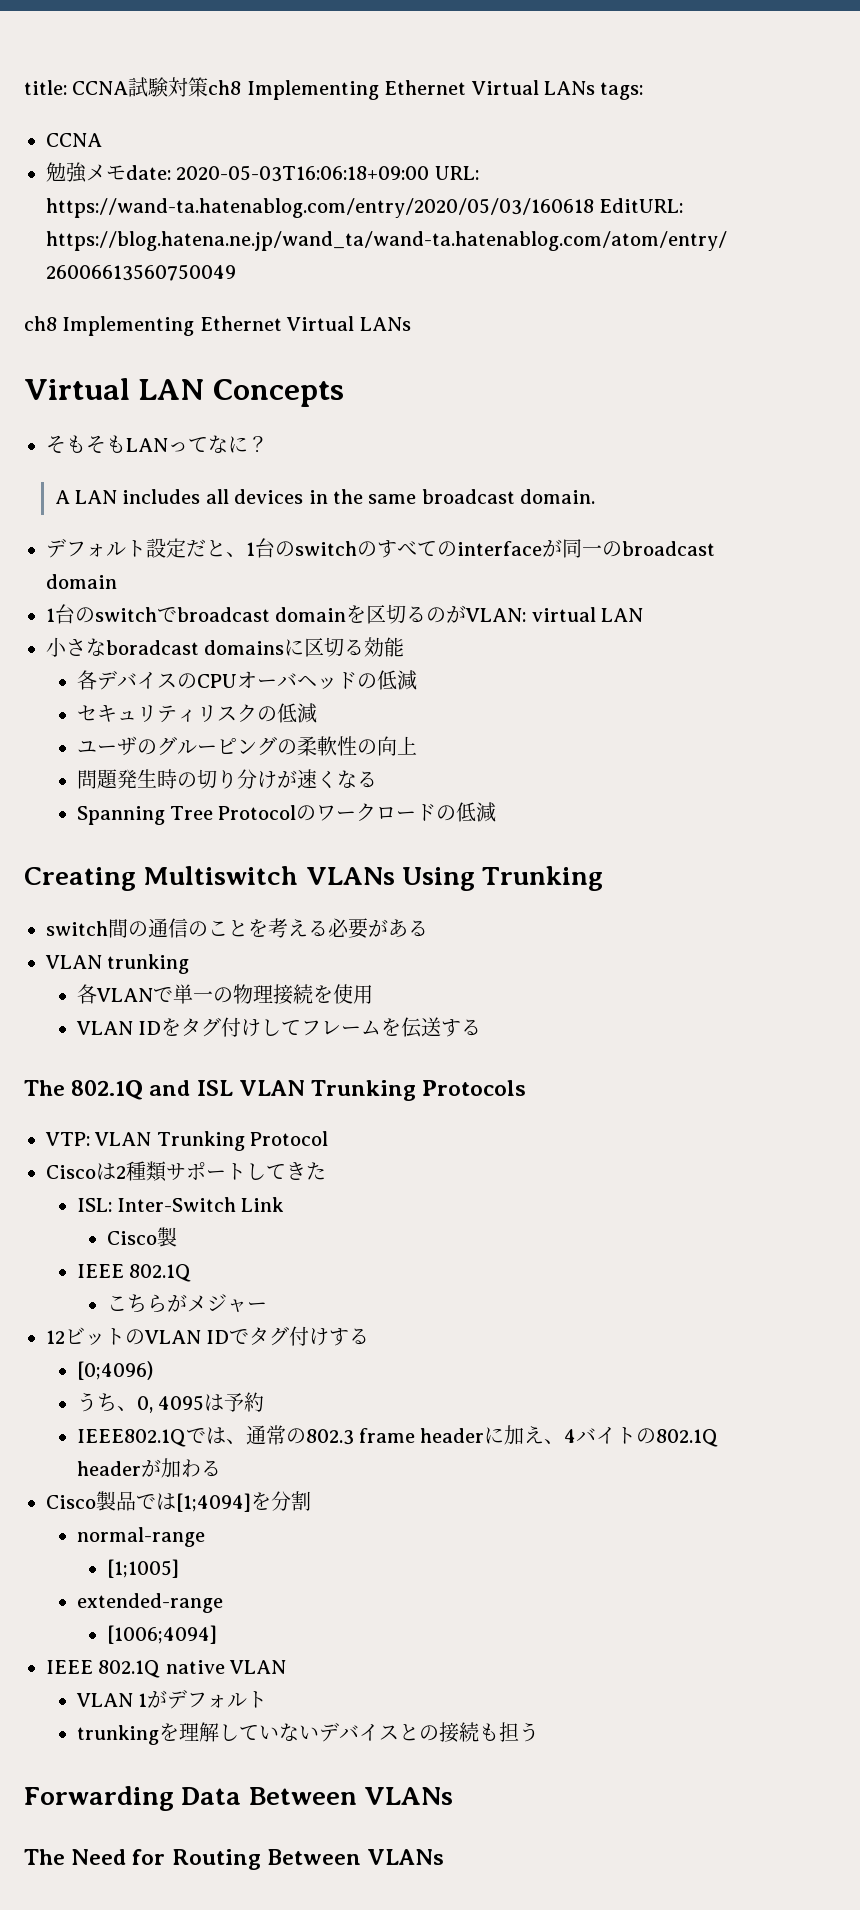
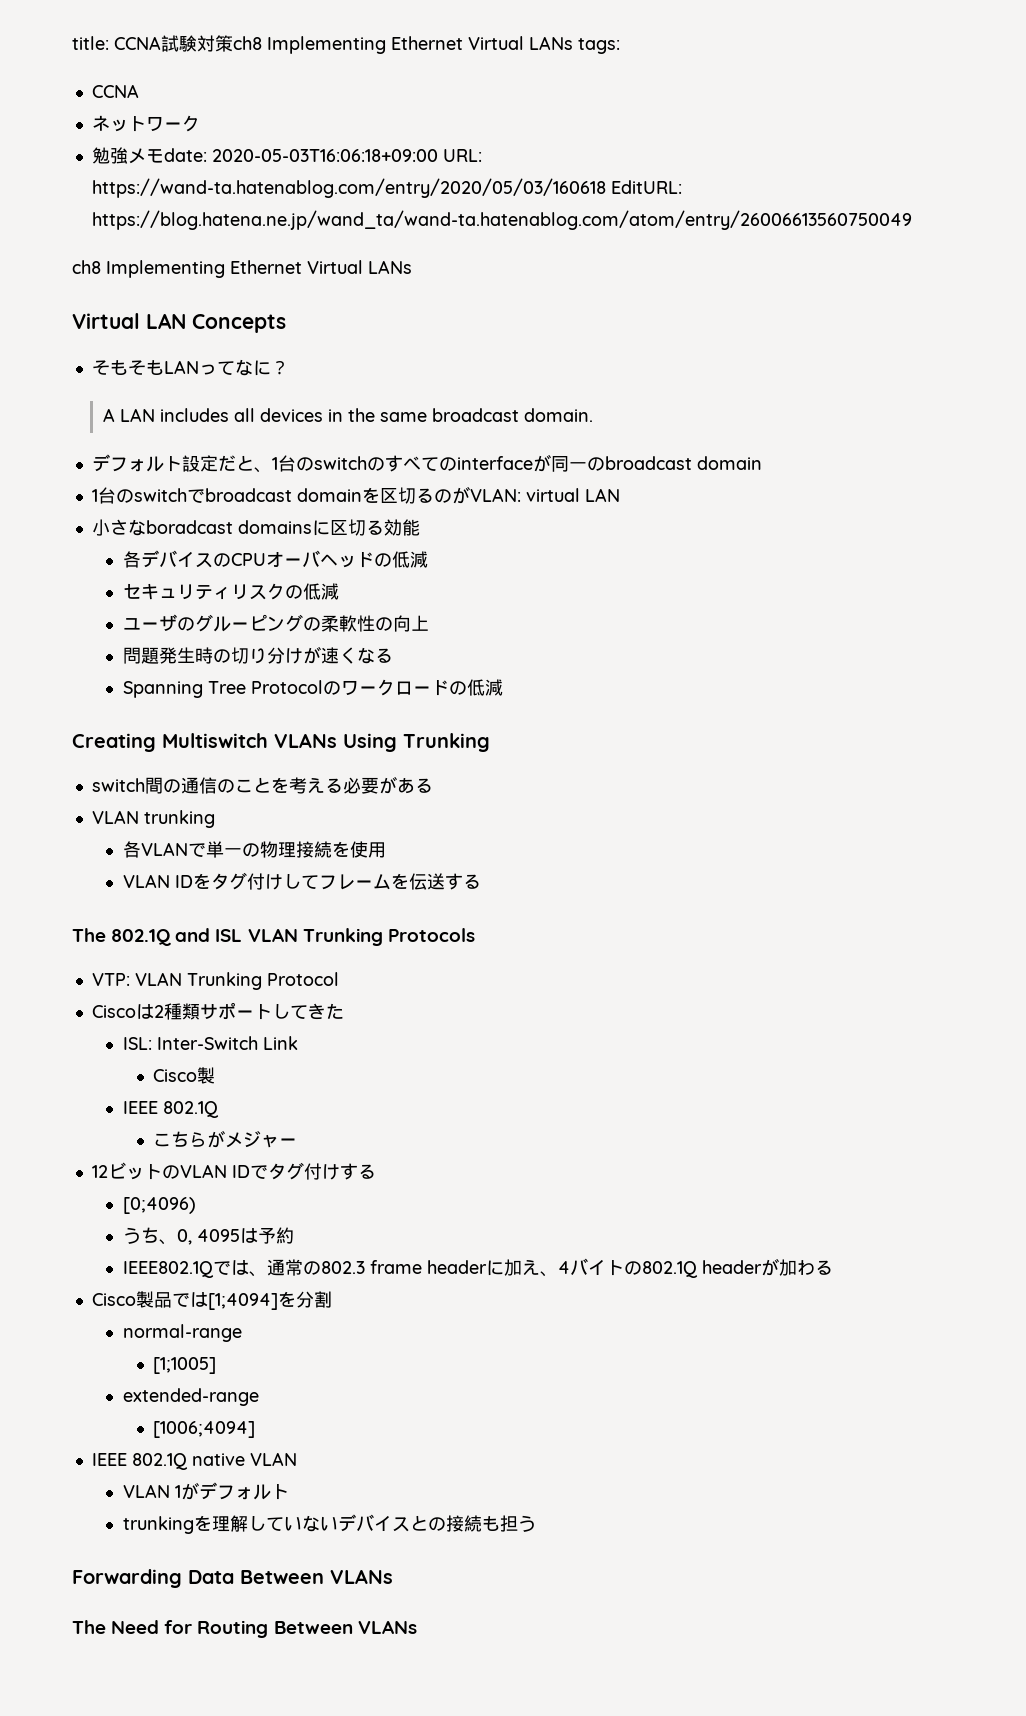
+ ネットワーク

